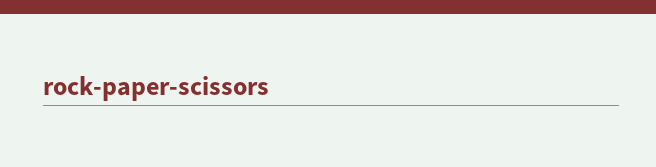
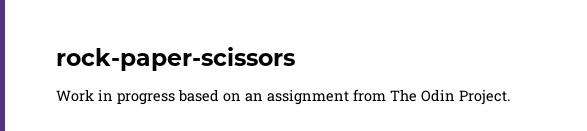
+ Work in progress based on an assignment from The Odin Project.

